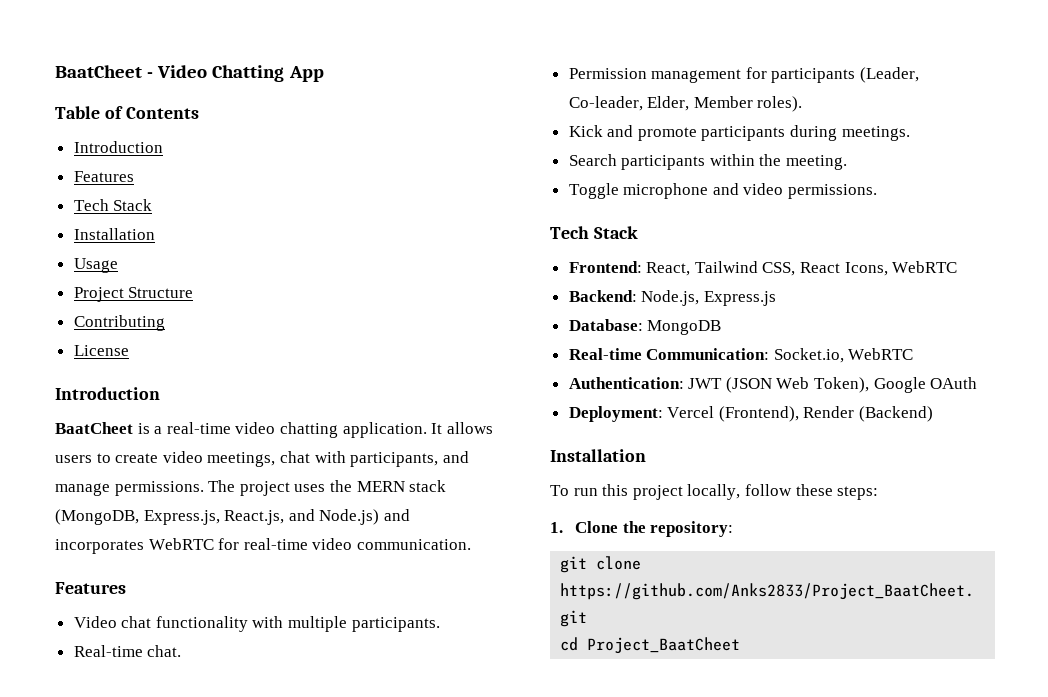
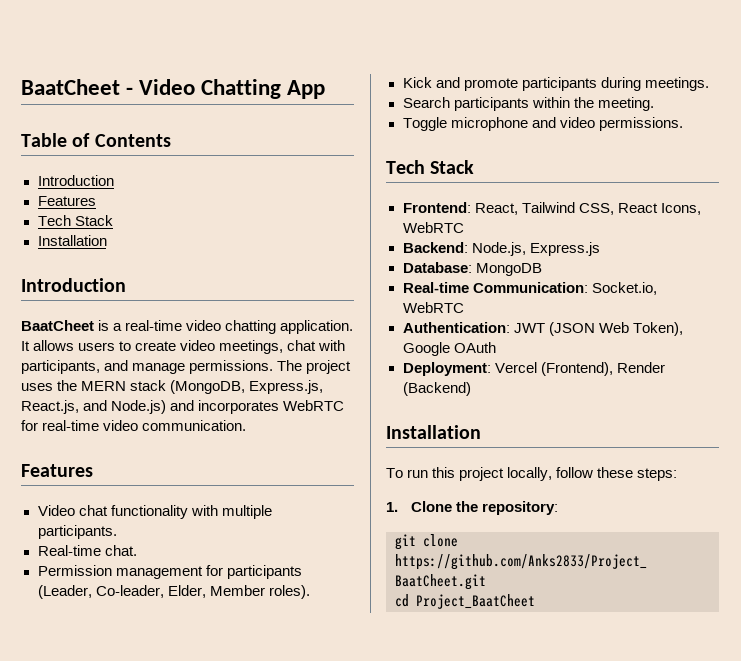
- Usage
- Project Structure
- Contributing
- License

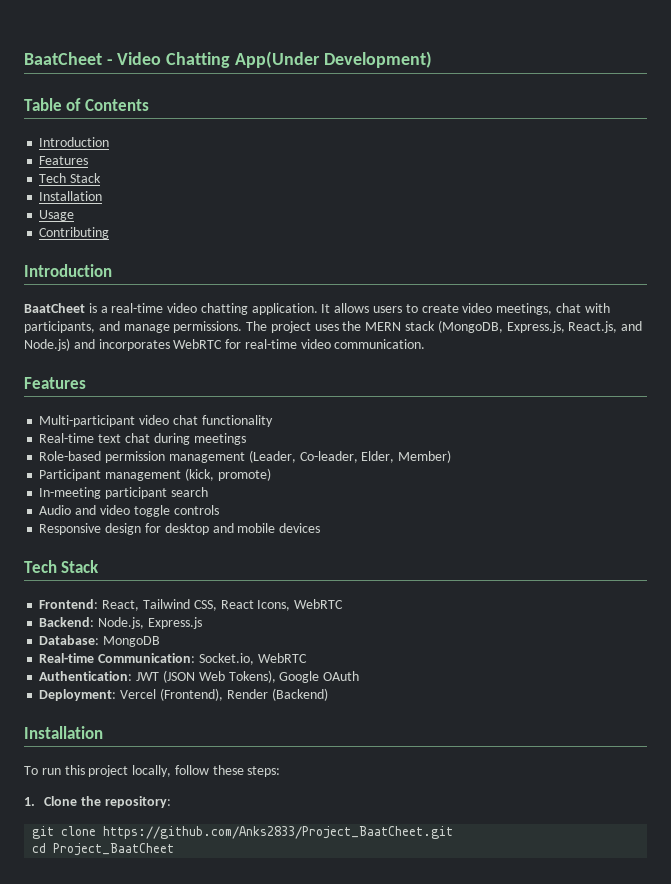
- BaatCheet - Video Chatting App
+ BaatCheet - Video Chatting App(Under Development)
+ Usage
+ Contributing
- Video chat functionality with multiple participants.
- Real-time chat.
- Permission management for participants (Leader, Co-leader, Elder, Member roles).
- Kick and promote participants during meetings.
- Search participants within the meeting.
- Toggle microphone and video permissions.
+ Multi-participant video chat functionality
+ Real-time text chat during meetings
+ Role-based permission management (Leader, Co-leader, Elder, Member)
+ Participant management (kick, promote)
+ In-meeting participant search
+ Audio and video toggle controls
+ Responsive design for desktop and mobile devices
- Authentication: JWT (JSON Web Token), Google OAuth
+ Authentication: JWT (JSON Web Tokens), Google OAuth

